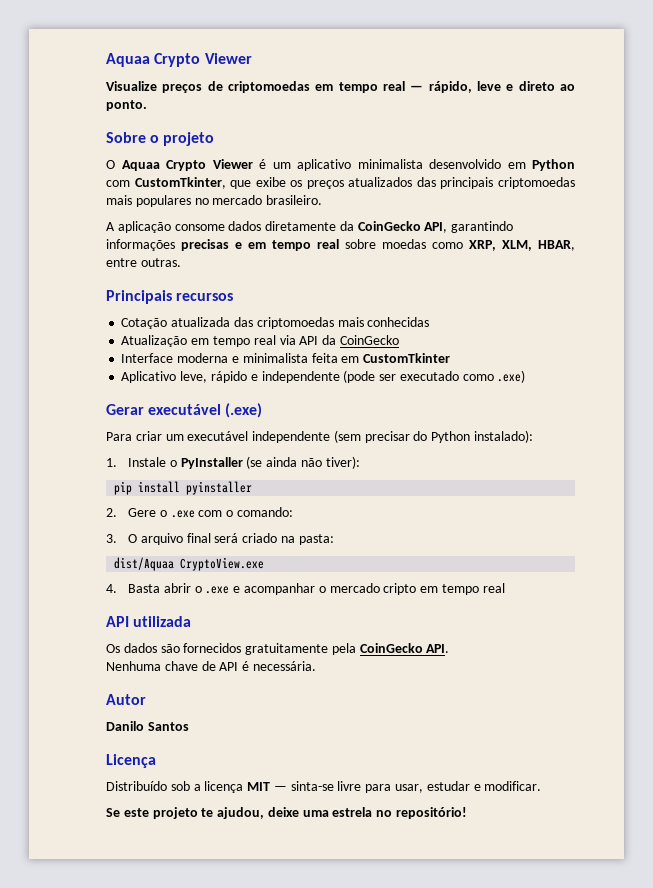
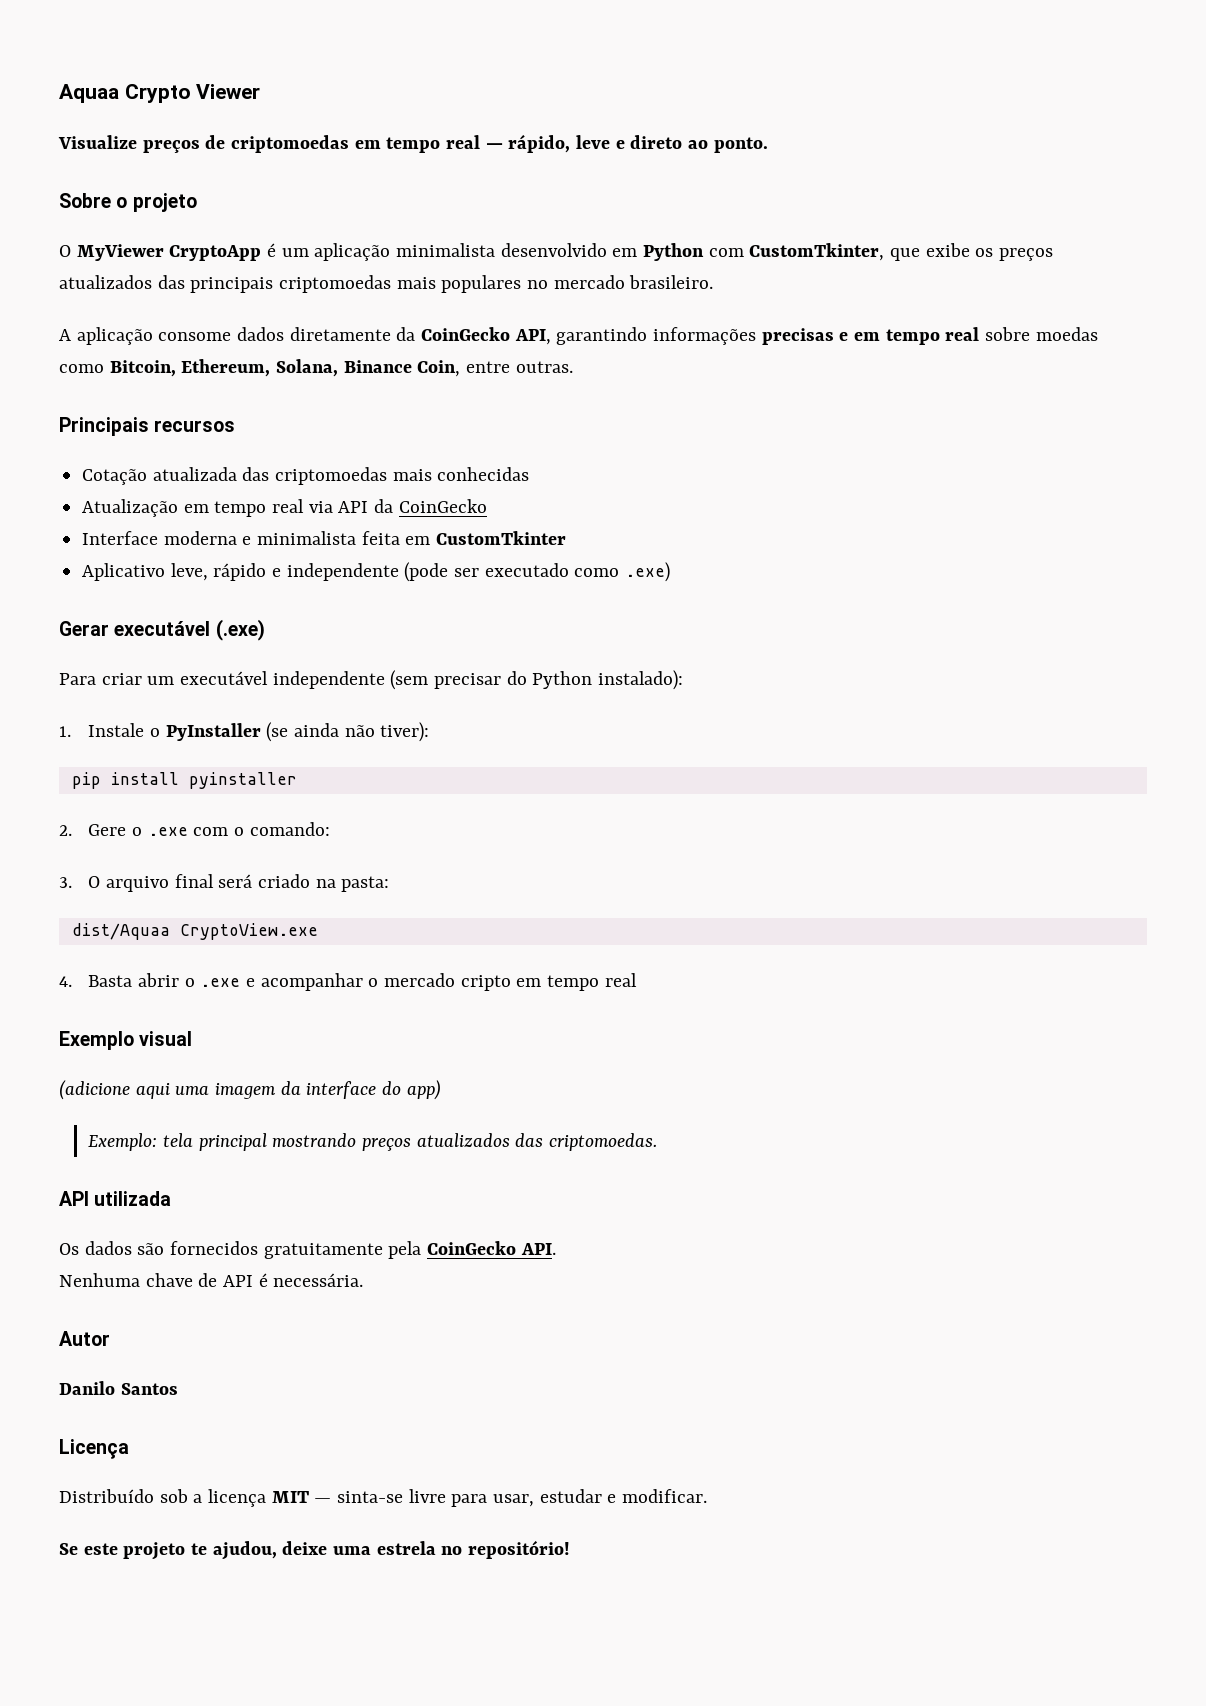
- O Aquaa Crypto Viewer é um aplicativo minimalista desenvolvido em Python com CustomTkinter, que exibe os preços atualizados das principais criptomoedas mais populares no mercado brasileiro.
+ O MyViewer CryptoApp é um aplicação minimalista desenvolvido em Python com CustomTkinter, que exibe os preços atualizados das principais criptomoedas mais populares no mercado brasileiro.
- A aplicação consome dados diretamente da CoinGecko API, garantindo informações precisas e em tempo real sobre moedas como XRP, XLM, HBAR, entre outras.
+ A aplicação consome dados diretamente da CoinGecko API, garantindo informações precisas e em tempo real sobre moedas como Bitcoin, Ethereum, Solana, Binance Coin, entre outras.
+ Exemplo visual
+ (adicione aqui uma imagem da interface do app)
+ Exemplo: tela principal mostrando preços atualizados das criptomoedas.

